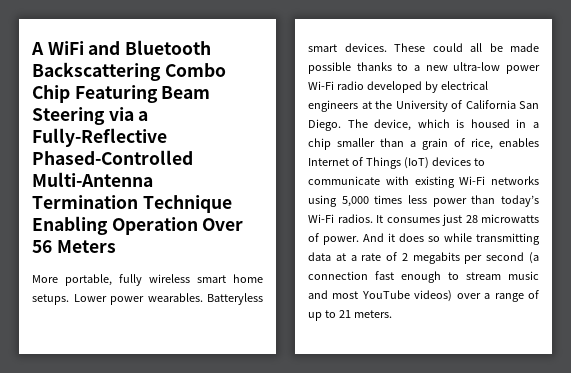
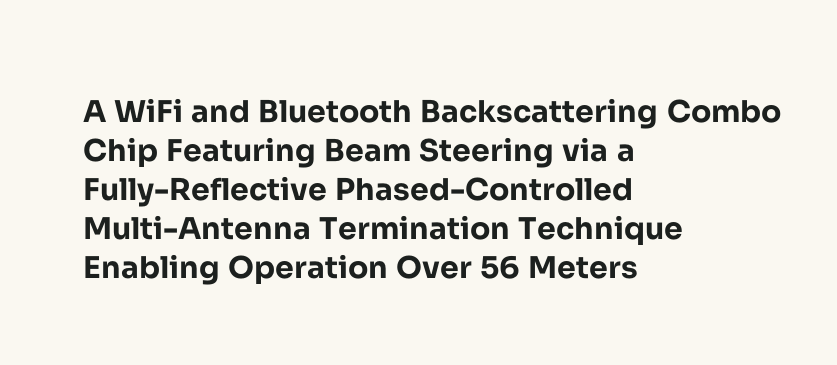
- More portable, fully wireless smart home setups. Lower power wearables. Batteryless smart devices. These could all be made possible thanks to a new ultra-low power Wi-Fi radio developed by electrical engineers at the University of California San Diego. The device, which is housed in a chip smaller than a grain of rice, enables Internet of Things (IoT) devices to communicate with existing Wi-Fi networks using 5,000 times less power than today’s Wi-Fi radios. It consumes just 28 microwatts of power. And it does so while transmitting data at a rate of 2 megabits per second (a connection fast enough to stream music and most YouTube videos) over a range of up to 21 meters.

